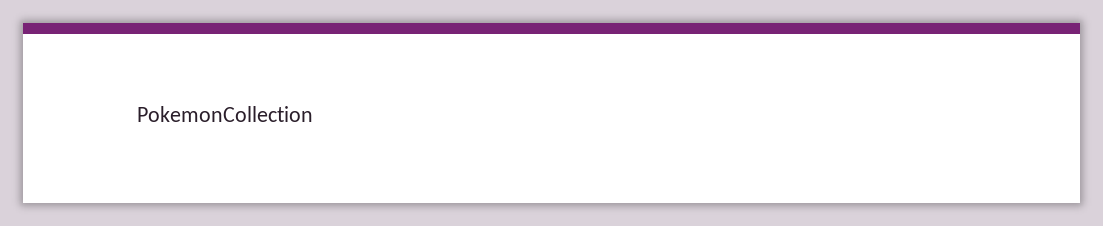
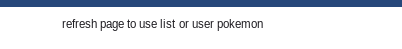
- PokemonCollection
+ refresh page to use list or user pokemon

